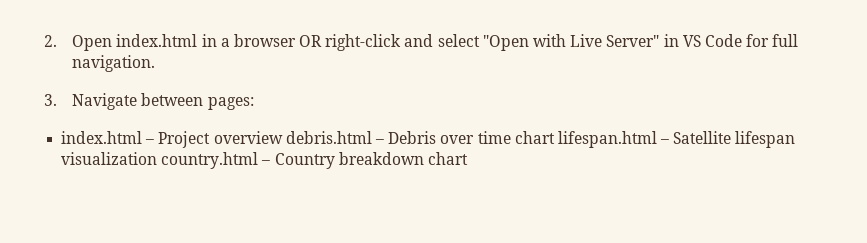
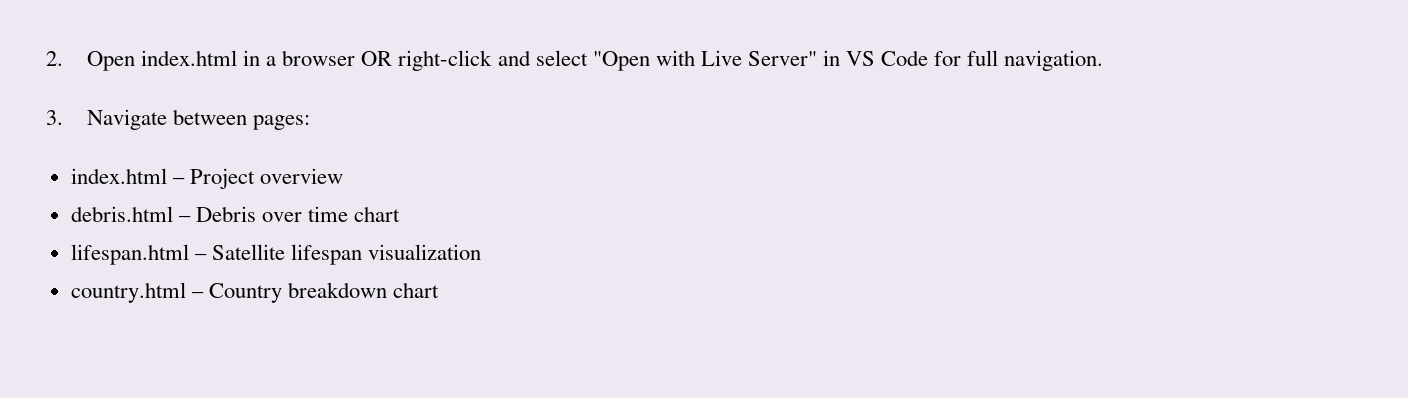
- index.html – Project overview debris.html – Debris over time chart lifespan.html – Satellite lifespan visualization country.html – Country breakdown chart
+ index.html – Project overview
+ debris.html – Debris over time chart
+ lifespan.html – Satellite lifespan visualization
+ country.html – Country breakdown chart

